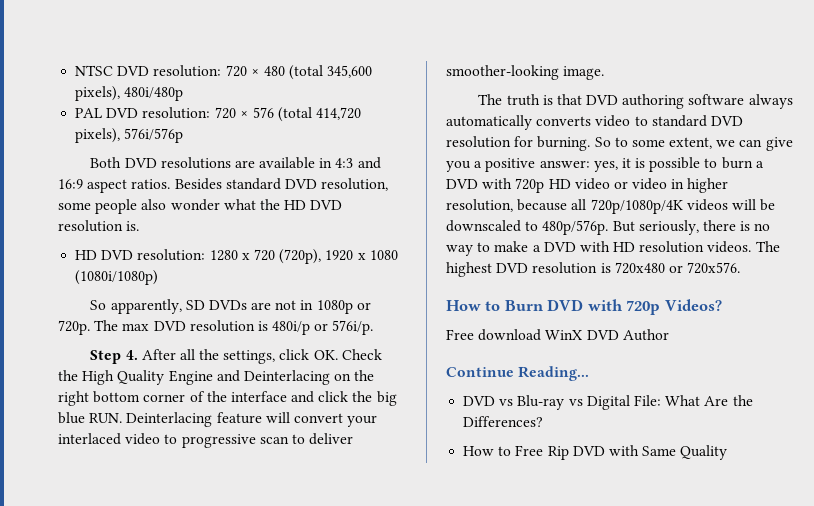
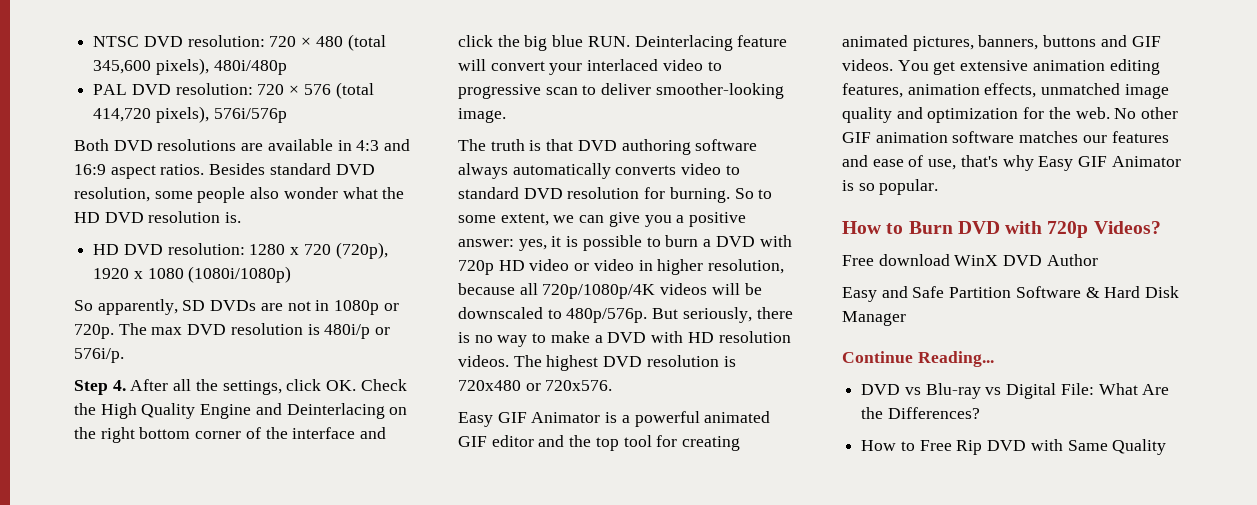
+ Easy GIF Animator is a powerful animated GIF editor and the top tool for creating animated pictures, banners, buttons and GIF videos. You get extensive animation editing features, animation effects, unmatched image quality and optimization for the web. No other GIF animation software matches our features and ease of use, that's why Easy GIF Animator is so popular.
+ Easy and Safe Partition Software & Hard Disk Manager

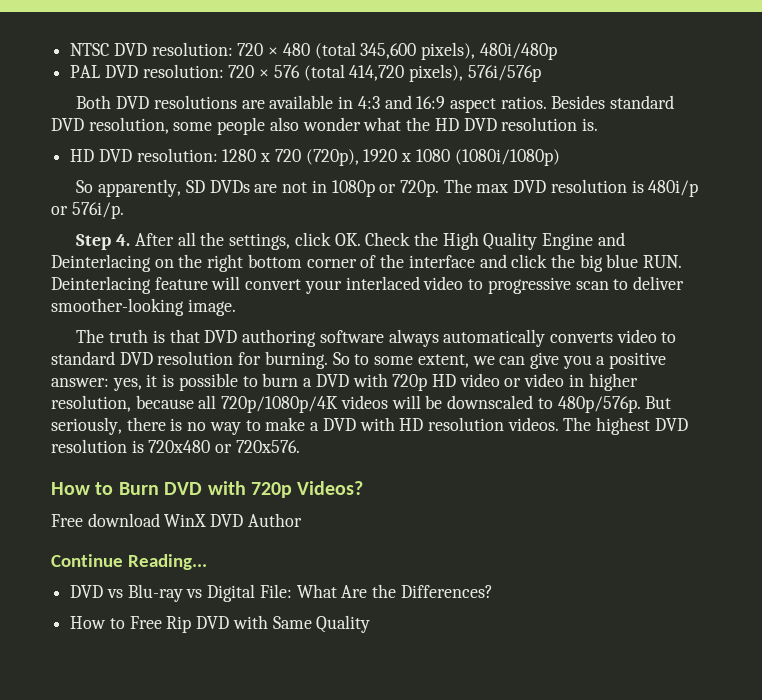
- Easy GIF Animator is a powerful animated GIF editor and the top tool for creating animated pictures, banners, buttons and GIF videos. You get extensive animation editing features, animation effects, unmatched image quality and optimization for the web. No other GIF animation software matches our features and ease of use, that's why Easy GIF Animator is so popular.
- Easy and Safe Partition Software & Hard Disk Manager

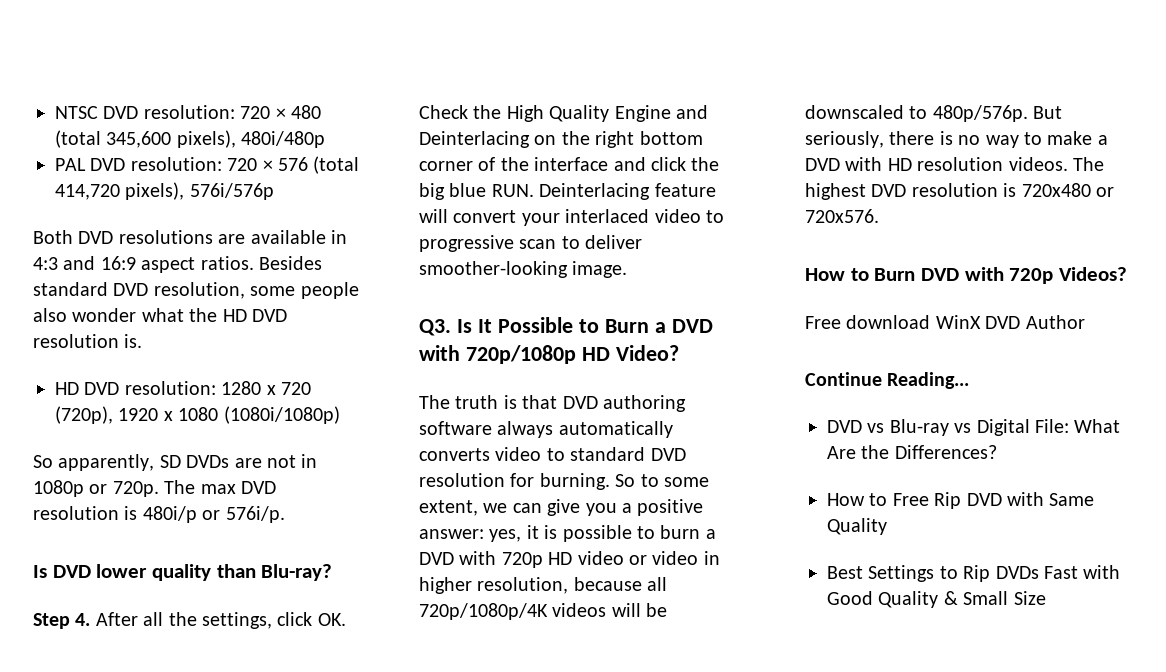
+ Is DVD lower quality than Blu-ray?
+ Q3. Is It Possible to Burn a DVD with 720p/1080p HD Video?
+ Best Settings to Rip DVDs Fast with Good Quality & Small Size

